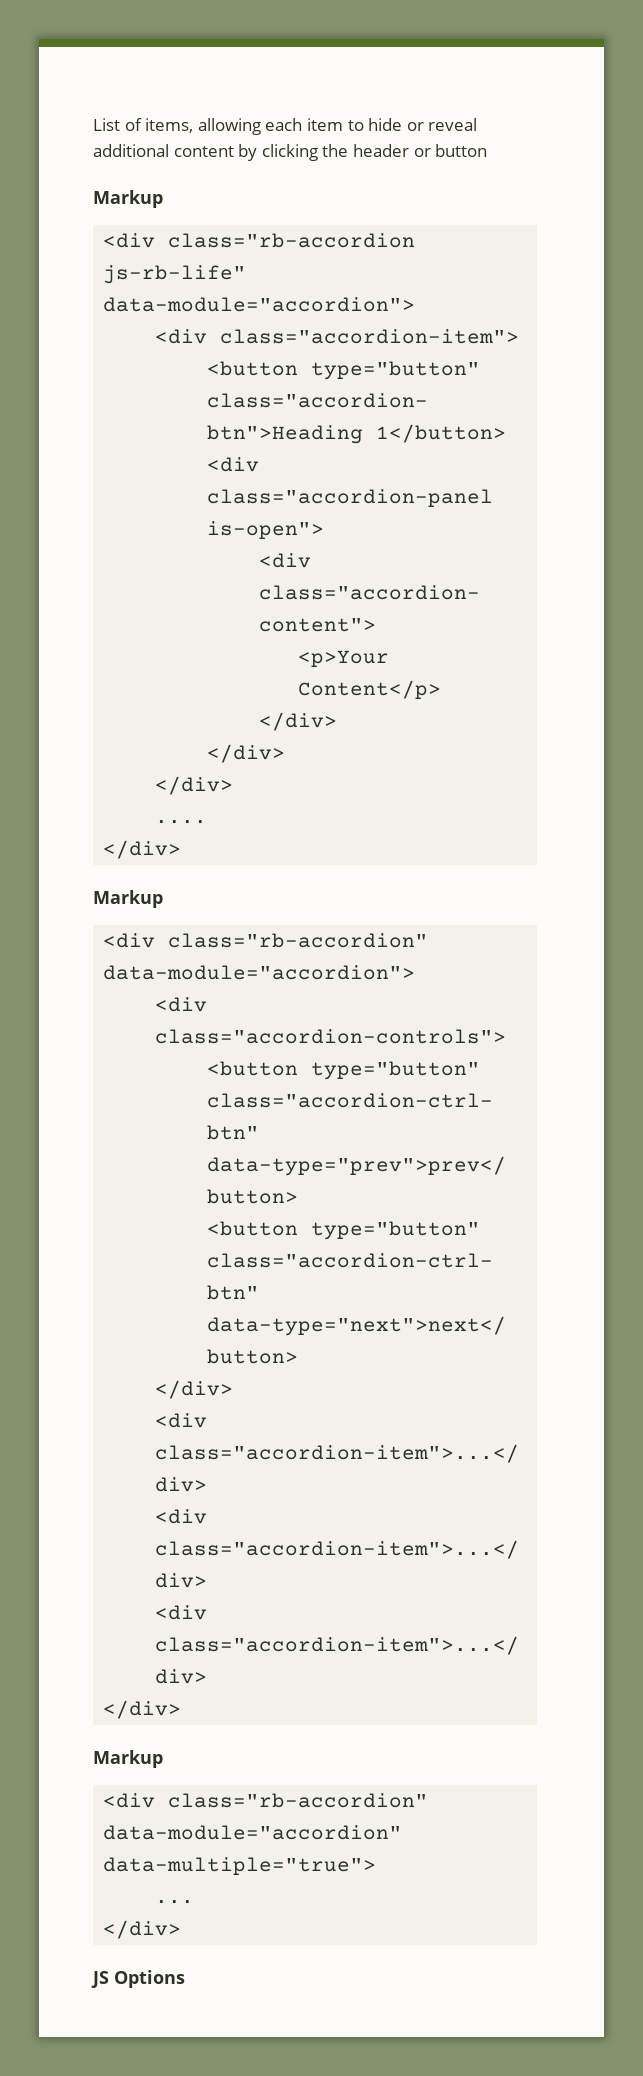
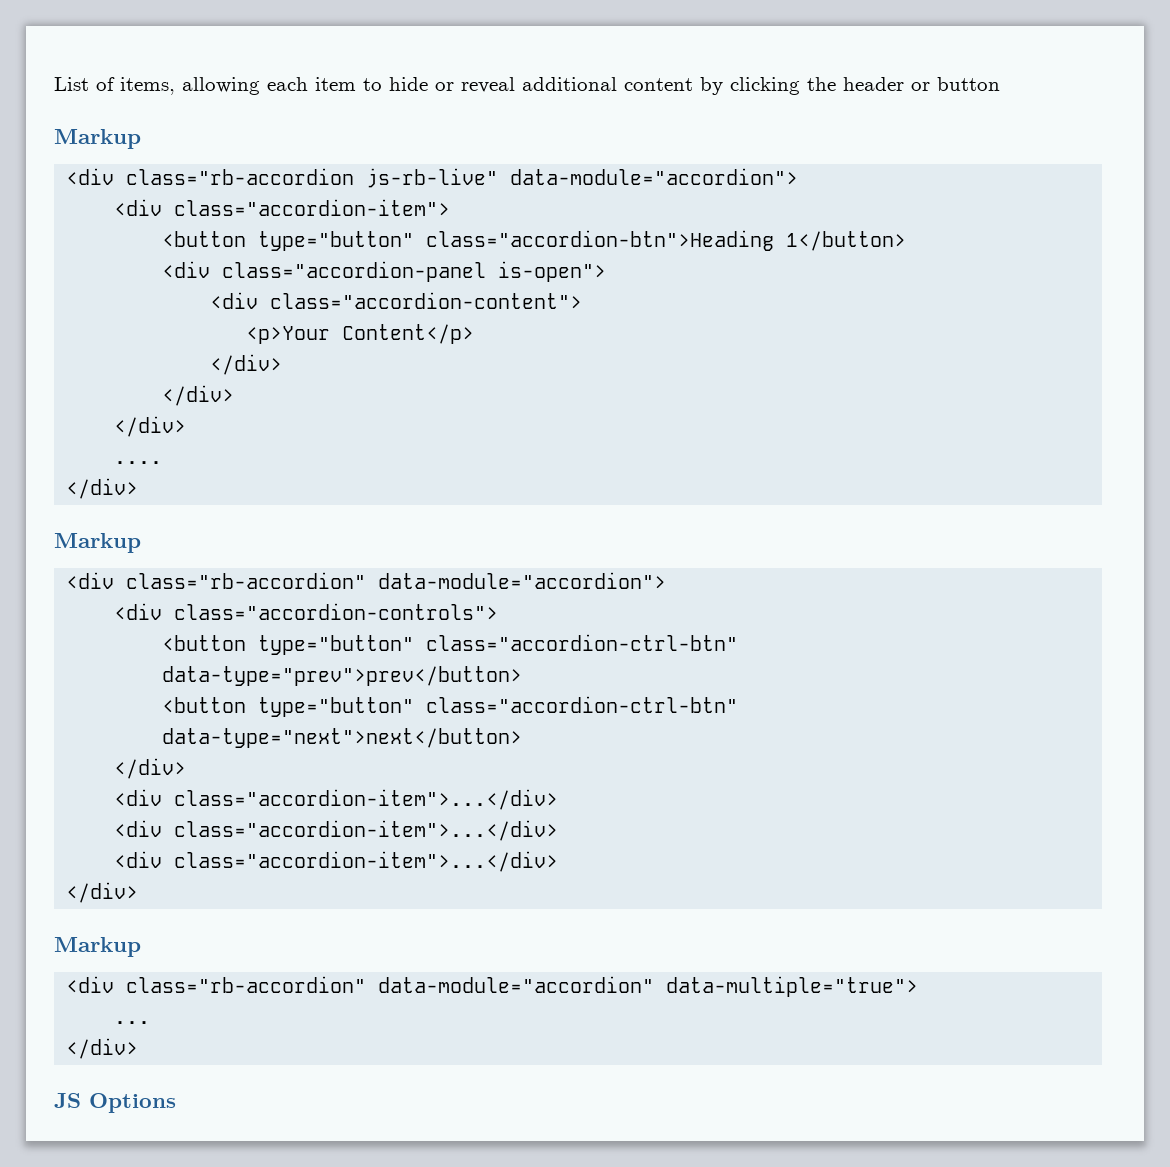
- <div class="rb-accordion js-rb-life" data-module="accordion">
+ <div class="rb-accordion js-rb-live" data-module="accordion">

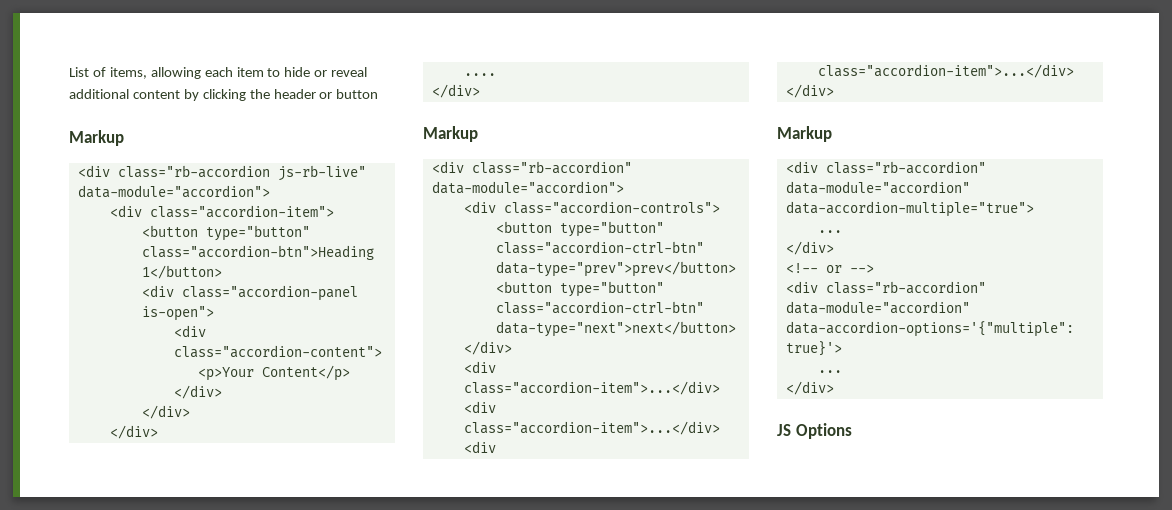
- <div class="rb-accordion" data-module="accordion" data-multiple="true">
+ <div class="rb-accordion" data-module="accordion" data-accordion-multiple="true">
+ ...
+ </div>
+ <!-- or -->
+ <div class="rb-accordion" data-module="accordion" data-accordion-options='{"multiple": true}'>

